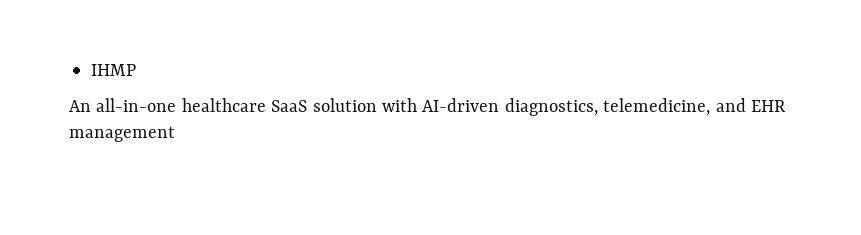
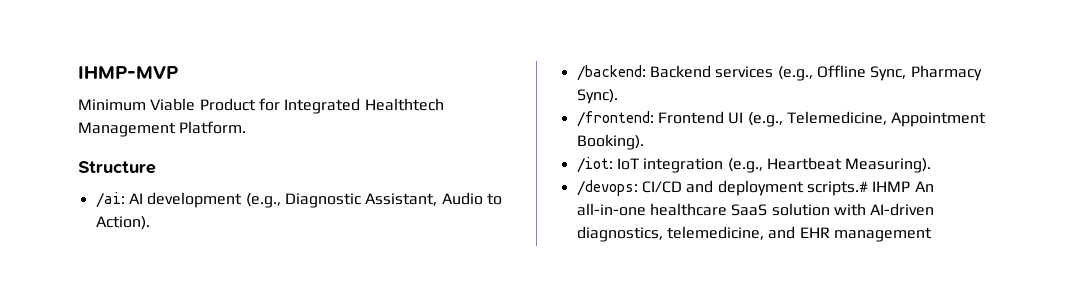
- IHMP
- An all-in-one healthcare SaaS solution with AI-driven diagnostics, telemedicine, and EHR management
+ IHMP-MVP
+ Minimum Viable Product for Integrated Healthtech Management Platform.
+ Structure
+ /ai: AI development (e.g., Diagnostic Assistant, Audio to Action).
+ /backend: Backend services (e.g., Offline Sync, Pharmacy Sync).
+ /frontend: Frontend UI (e.g., Telemedicine, Appointment Booking).
+ /iot: IoT integration (e.g., Heartbeat Measuring).
+ /devops: CI/CD and deployment scripts.# IHMP An all-in-one healthcare SaaS solution with AI-driven diagnostics, telemedicine, and EHR management

